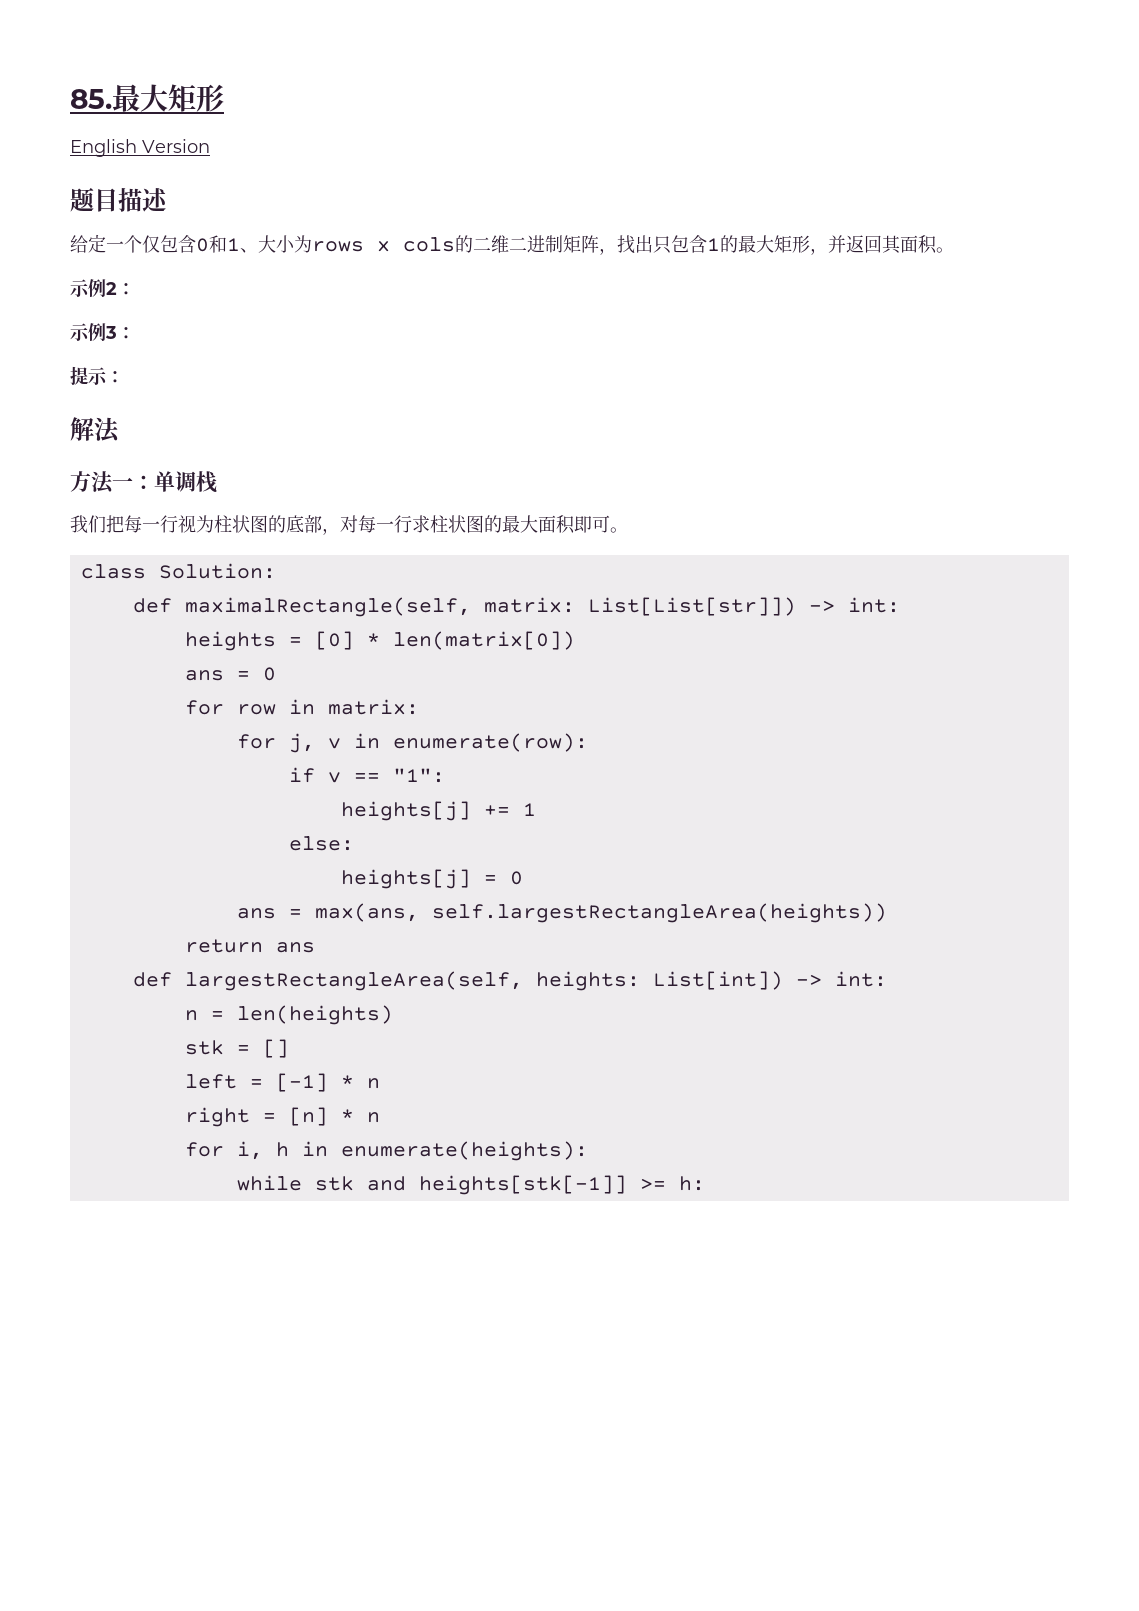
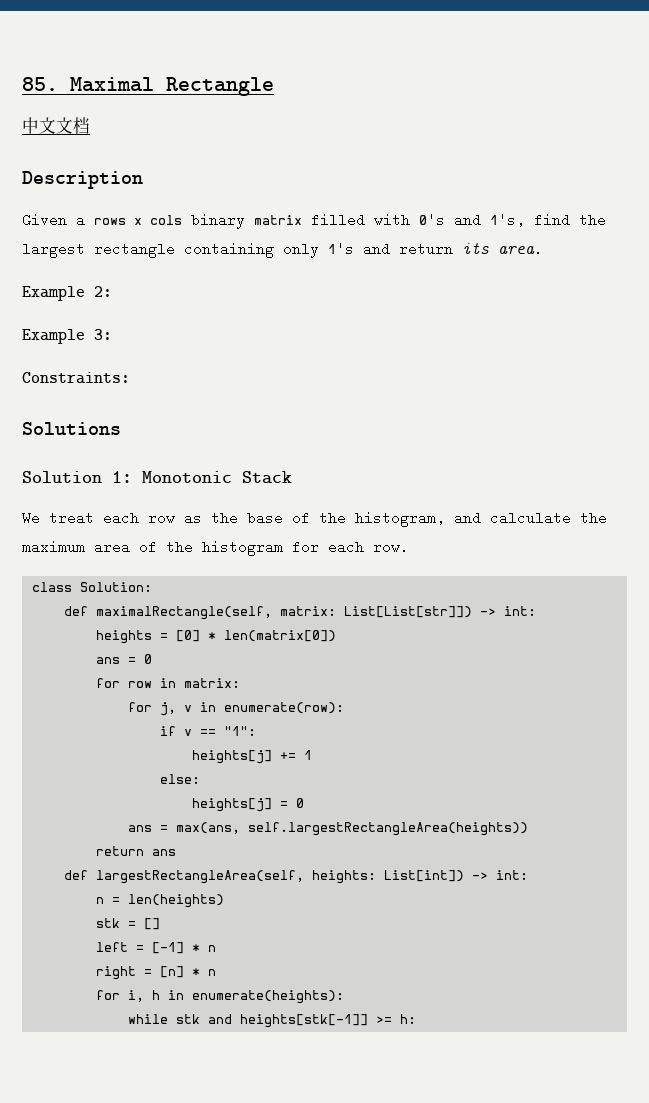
- 85.最大矩形
- English Version
- 题目描述
- 给定一个仅包含0和1、大小为rows x cols的二维二进制矩阵，找出只包含1的最大矩形，并返回其面积。
- 示例2：
- 示例3：
- 提示：
- 解法
- 方法一：单调栈
- 我们把每一行视为柱状图的底部，对每一行求柱状图的最大面积即可。
+ 85. Maximal Rectangle
+ 中文文档
+ Description
+ Given a rows x cols binary matrix filled with 0's and 1's, find the largest rectangle containing only 1's and return its area.
+ Example 2:
+ Example 3:
+ Constraints:
+ Solutions
+ Solution 1: Monotonic Stack
+ We treat each row as the base of the histogram, and calculate the maximum area of the histogram for each row.

